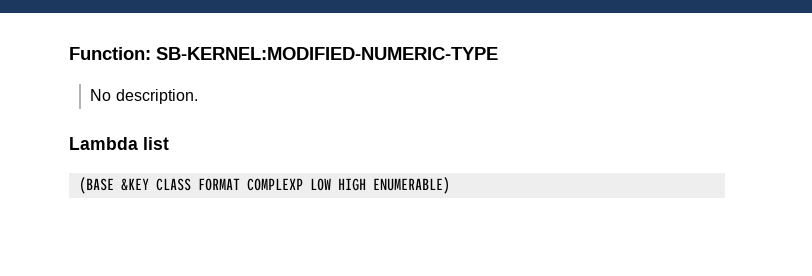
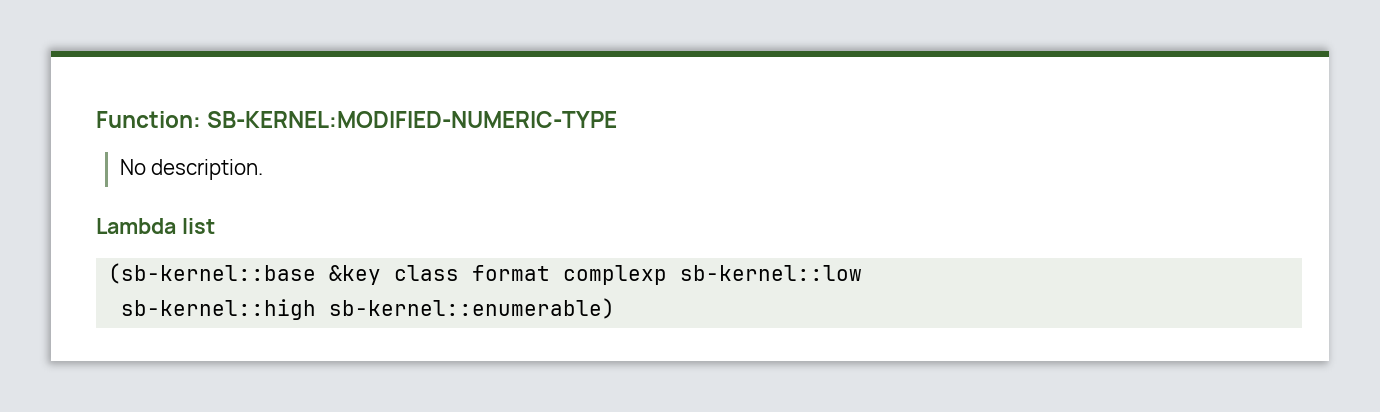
- (BASE &KEY CLASS FORMAT COMPLEXP LOW HIGH ENUMERABLE)
+ (sb-kernel::base &key class format complexp sb-kernel::low
+ sb-kernel::high sb-kernel::enumerable)

